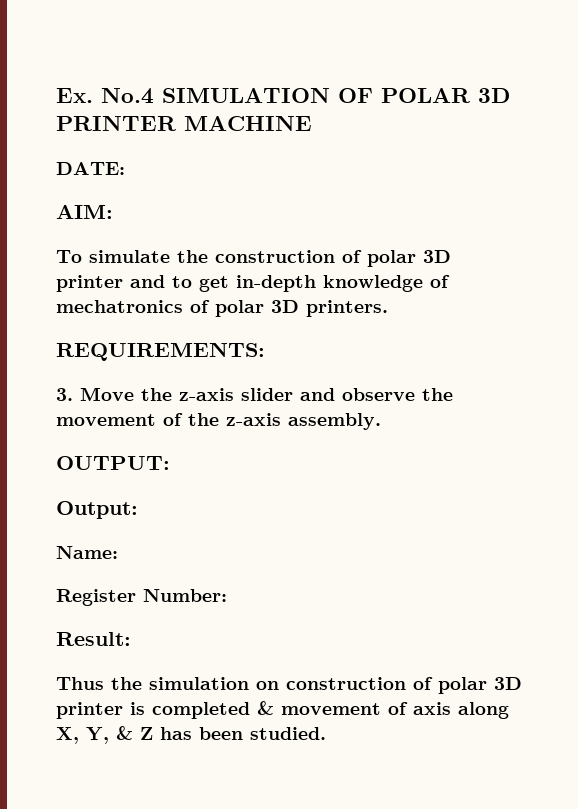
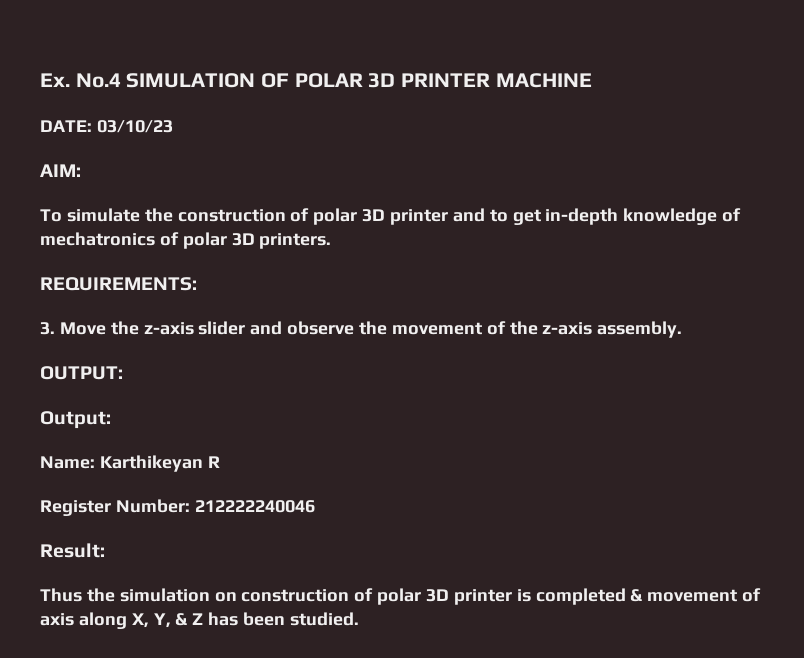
- DATE:
+ DATE: 03/10/23
- Name:
+ Name: Karthikeyan R
- Register Number:
+ Register Number: 212222240046

